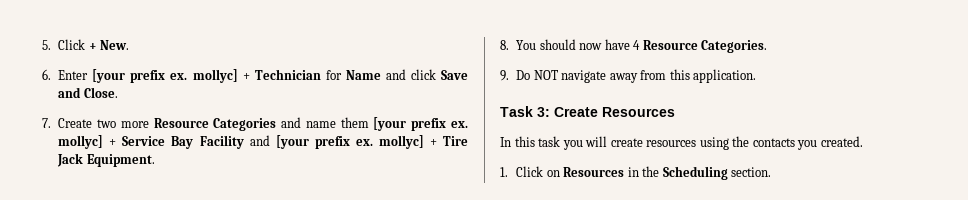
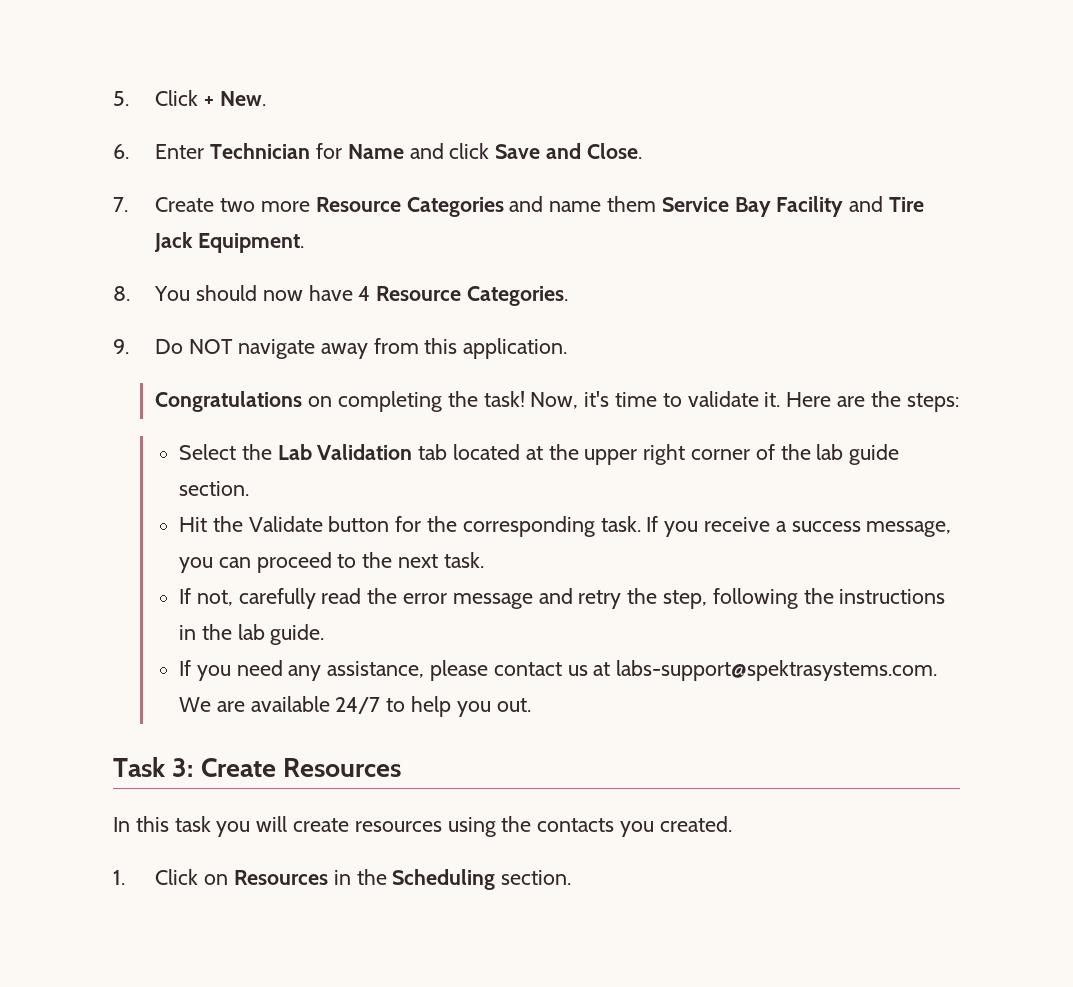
- 6. Enter [your prefix ex. mollyc] + Technician for Name and click Save and Close.
+ 6. Enter Technician for Name and click Save and Close.
- 7. Create two more Resource Categories and name them [your prefix ex. mollyc] + Service Bay Facility and [your prefix ex. mollyc] + Tire Jack Equipment.
+ 7. Create two more Resource Categories and name them Service Bay Facility and Tire Jack Equipment.
+ Congratulations on completing the task! Now, it's time to validate it. Here are the steps:
+ Select the Lab Validation tab located at the upper right corner of the lab guide section.
+ Hit the Validate button for the corresponding task. If you receive a success message, you can proceed to the next task.
+ If not, carefully read the error message and retry the step, following the instructions in the lab guide.
+ If you need any assistance, please contact us at labs-support@spektrasystems.com. We are available 24/7 to help you out.

